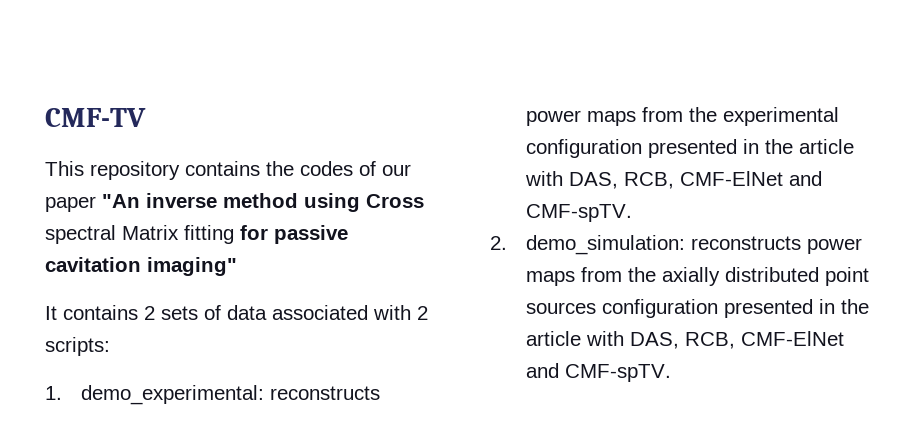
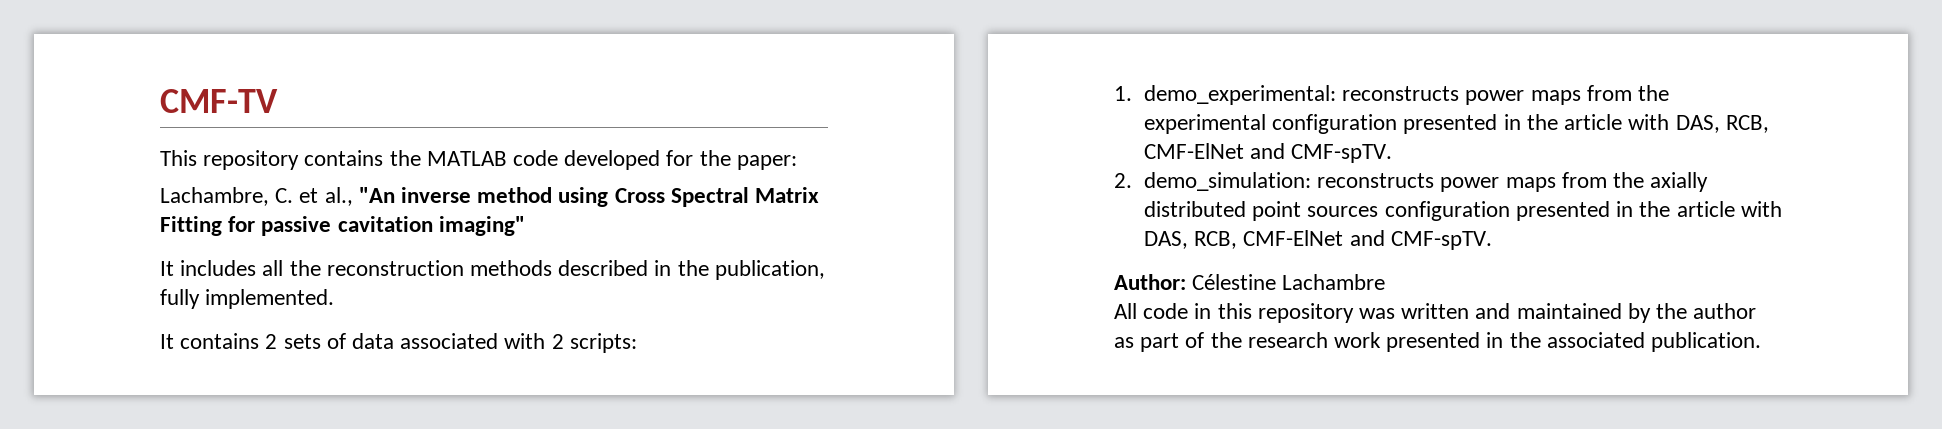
- This repository contains the codes of our paper "An inverse method using Cross spectral Matrix fitting for passive cavitation imaging"
+ This repository contains the MATLAB code developed for the paper:
+ Lachambre, C. et al., "An inverse method using Cross Spectral Matrix Fitting for passive cavitation imaging"
+ It includes all the reconstruction methods described in the publication, fully implemented.
+ Author: Célestine Lachambre
+ All code in this repository was written and maintained by the author as part of the research work presented in the associated publication.

